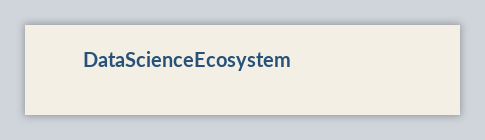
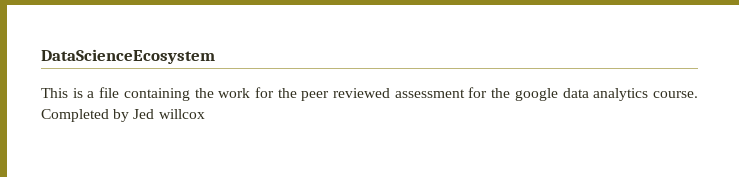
+ This is a file containing the work for the peer reviewed assessment for the google data analytics course. Completed by Jed willcox

